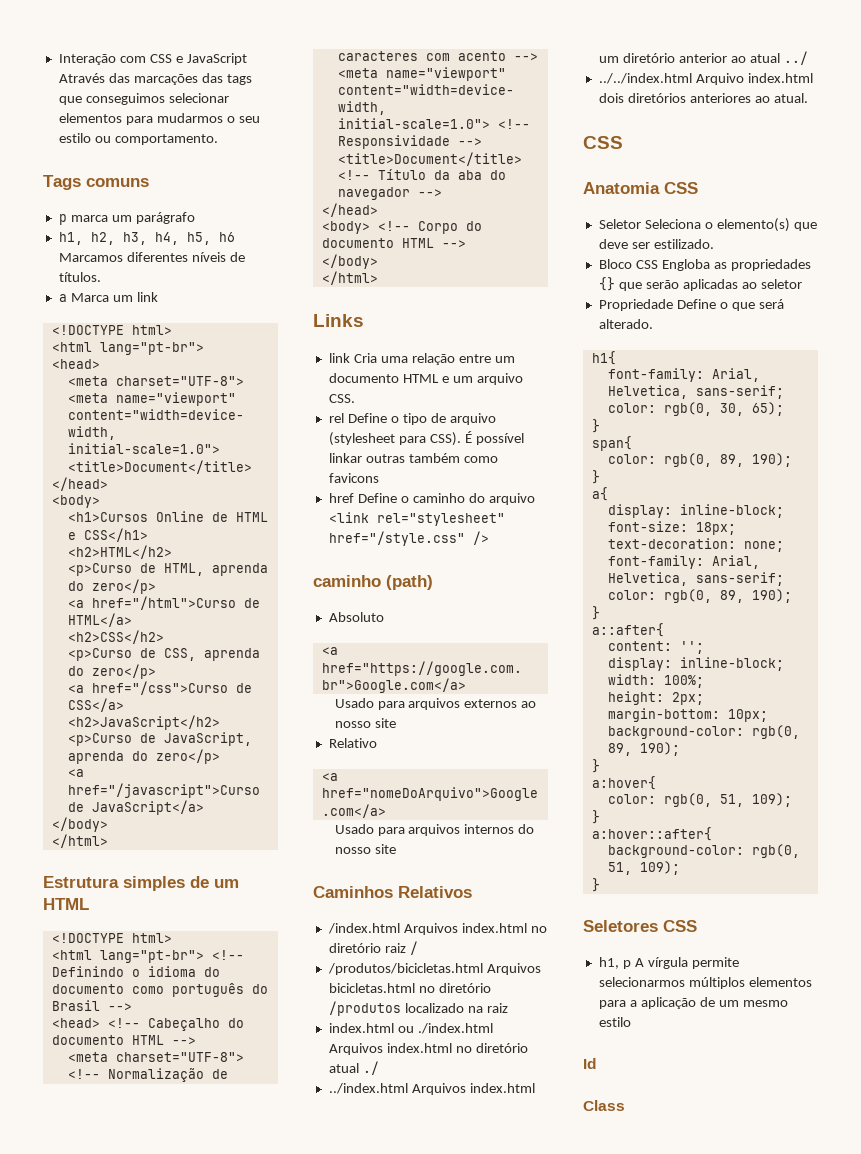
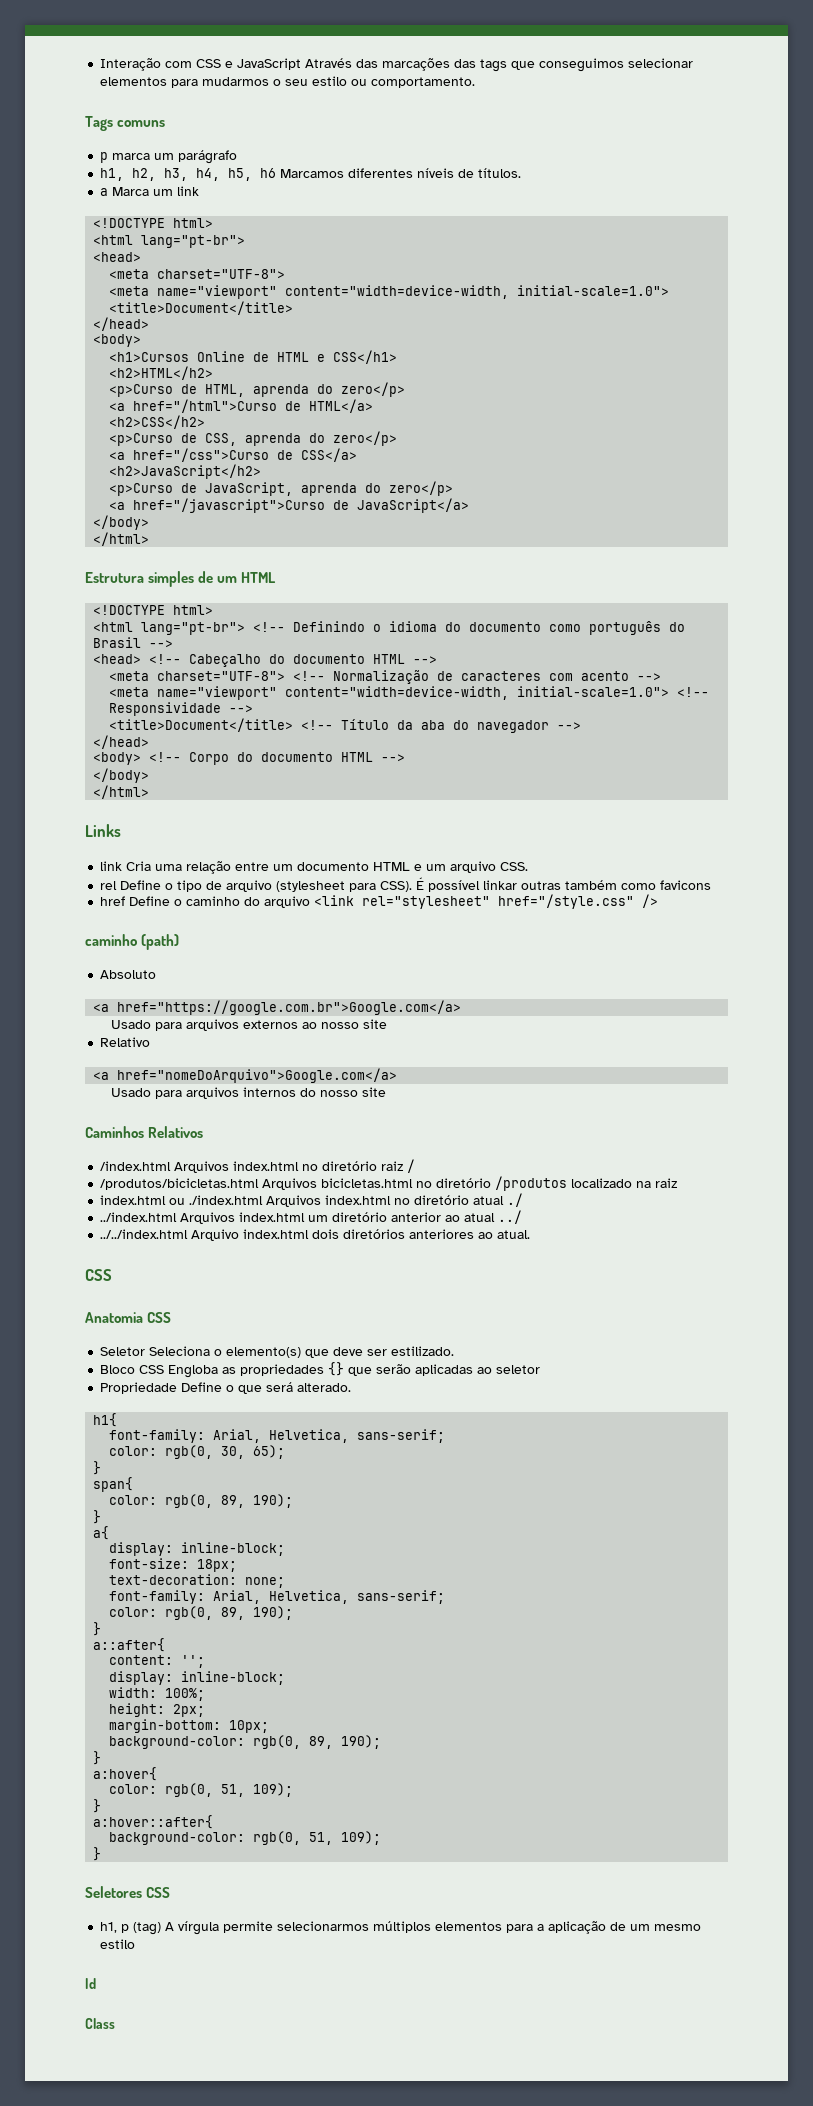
- h1, p A vírgula permite selecionarmos múltiplos elementos para a aplicação de um mesmo estilo
+ h1, p (tag) A vírgula permite selecionarmos múltiplos elementos para a aplicação de um mesmo estilo

